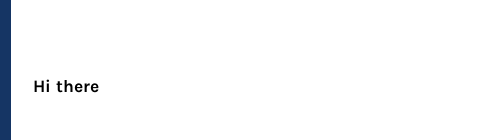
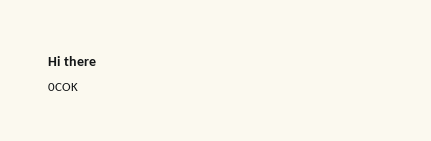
+ 0COK

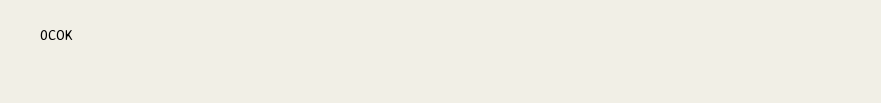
- Hi there

